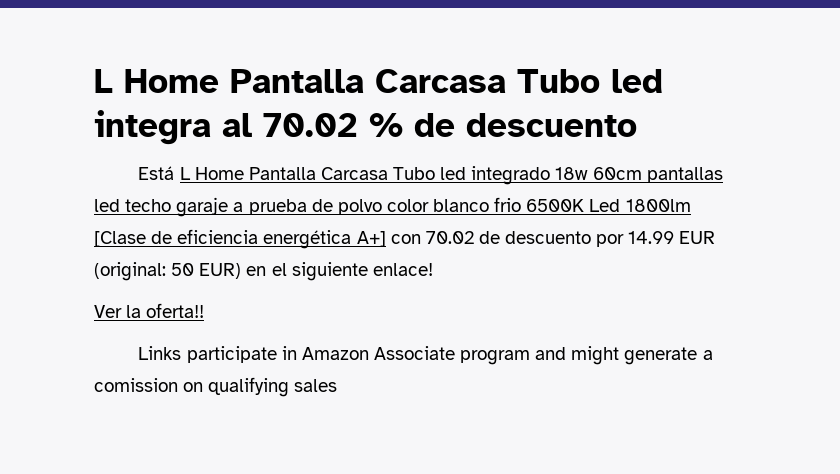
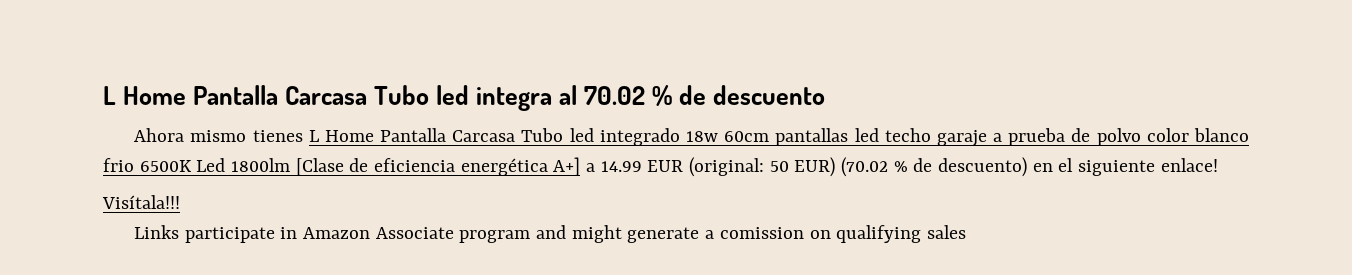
- Está L Home Pantalla Carcasa Tubo led integrado 18w 60cm pantallas led techo garaje a prueba de polvo color blanco frio 6500K Led 1800lm [Clase de eficiencia energética A+] con 70.02 de descuento por 14.99 EUR (original: 50 EUR) en el siguiente enlace!
+ Ahora mismo tienes L Home Pantalla Carcasa Tubo led integrado 18w 60cm pantallas led techo garaje a prueba de polvo color blanco frio 6500K Led 1800lm [Clase de eficiencia energética A+] a 14.99 EUR (original: 50 EUR) (70.02 % de descuento) en el siguiente enlace!
- Ver la oferta!!
+ Visítala!!!

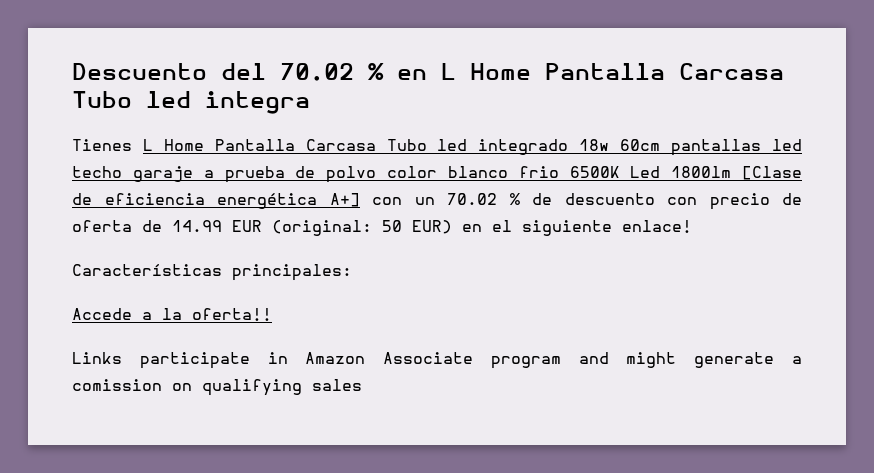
- L Home Pantalla Carcasa Tubo led integra al 70.02 % de descuento
- Ahora mismo tienes L Home Pantalla Carcasa Tubo led integrado 18w 60cm pantallas led techo garaje a prueba de polvo color blanco frio 6500K Led 1800lm [Clase de eficiencia energética A+] a 14.99 EUR (original: 50 EUR) (70.02 % de descuento) en el siguiente enlace!
+ Descuento del 70.02 % en L Home Pantalla Carcasa Tubo led integra
+ Tienes L Home Pantalla Carcasa Tubo led integrado 18w 60cm pantallas led techo garaje a prueba de polvo color blanco frio 6500K Led 1800lm [Clase de eficiencia energética A+] con un 70.02 % de descuento con precio de oferta de 14.99 EUR (original: 50 EUR) en el siguiente enlace!
- Visítala!!!
+ Características principales:
+ Accede a la oferta!!

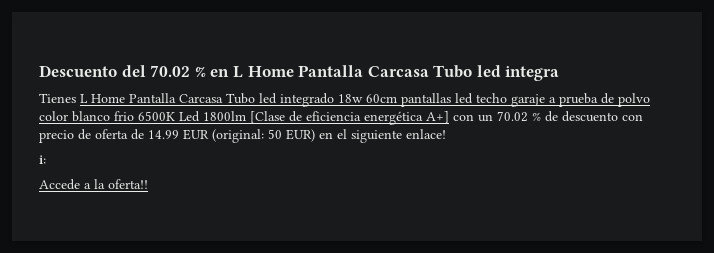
- Características principales:
+ ℹ:
- Links participate in Amazon Associate program and might generate a comission on qualifying sales

